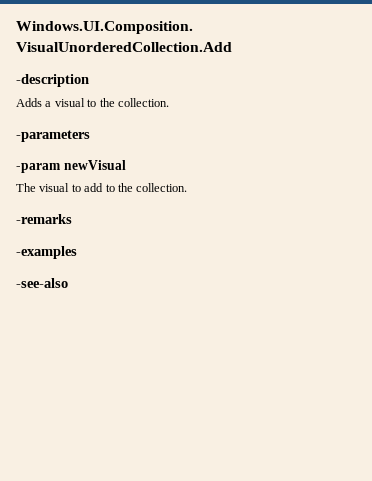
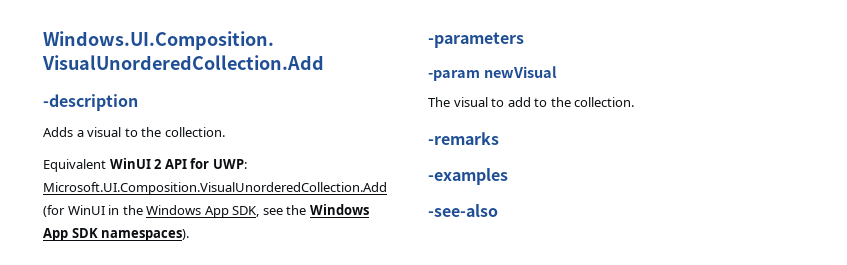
+ Equivalent WinUI 2 API for UWP: Microsoft.UI.Composition.VisualUnorderedCollection.Add (for WinUI in the Windows App SDK, see the Windows App SDK namespaces).

